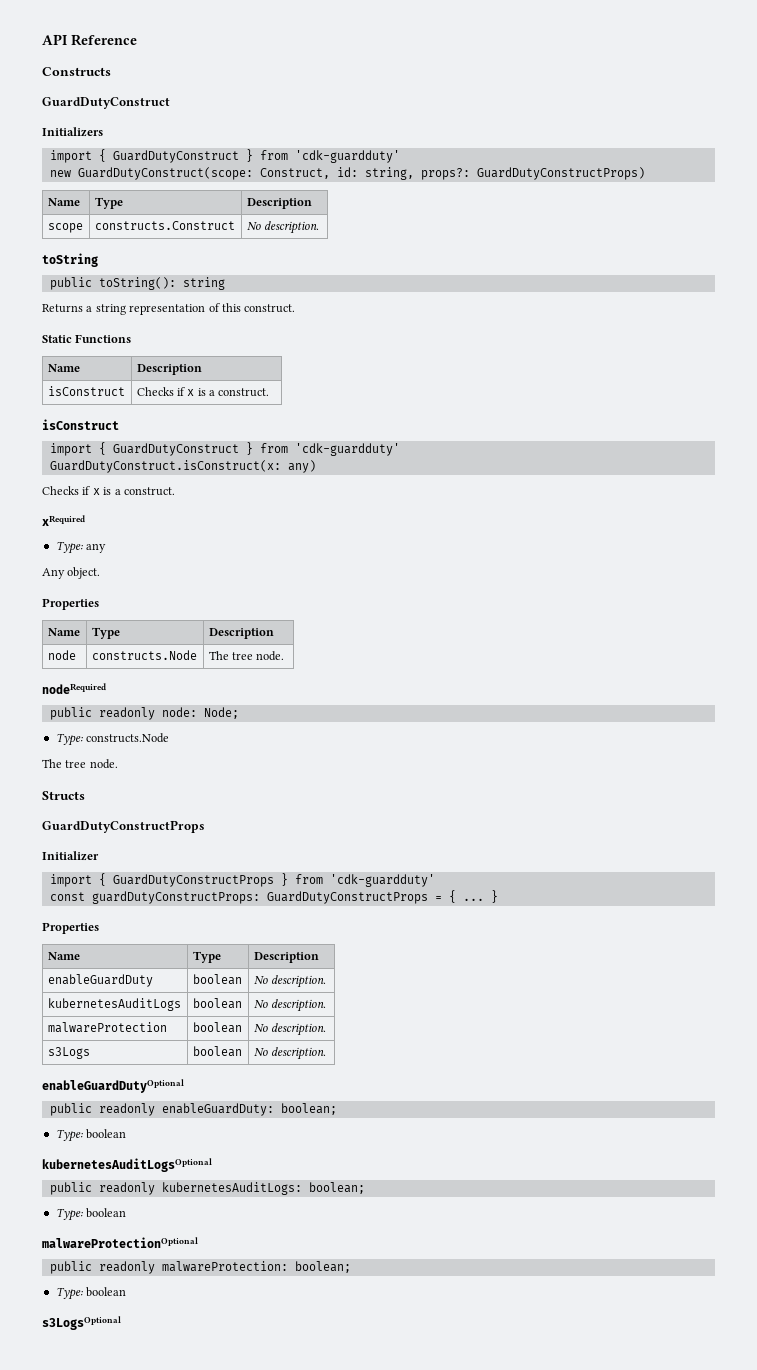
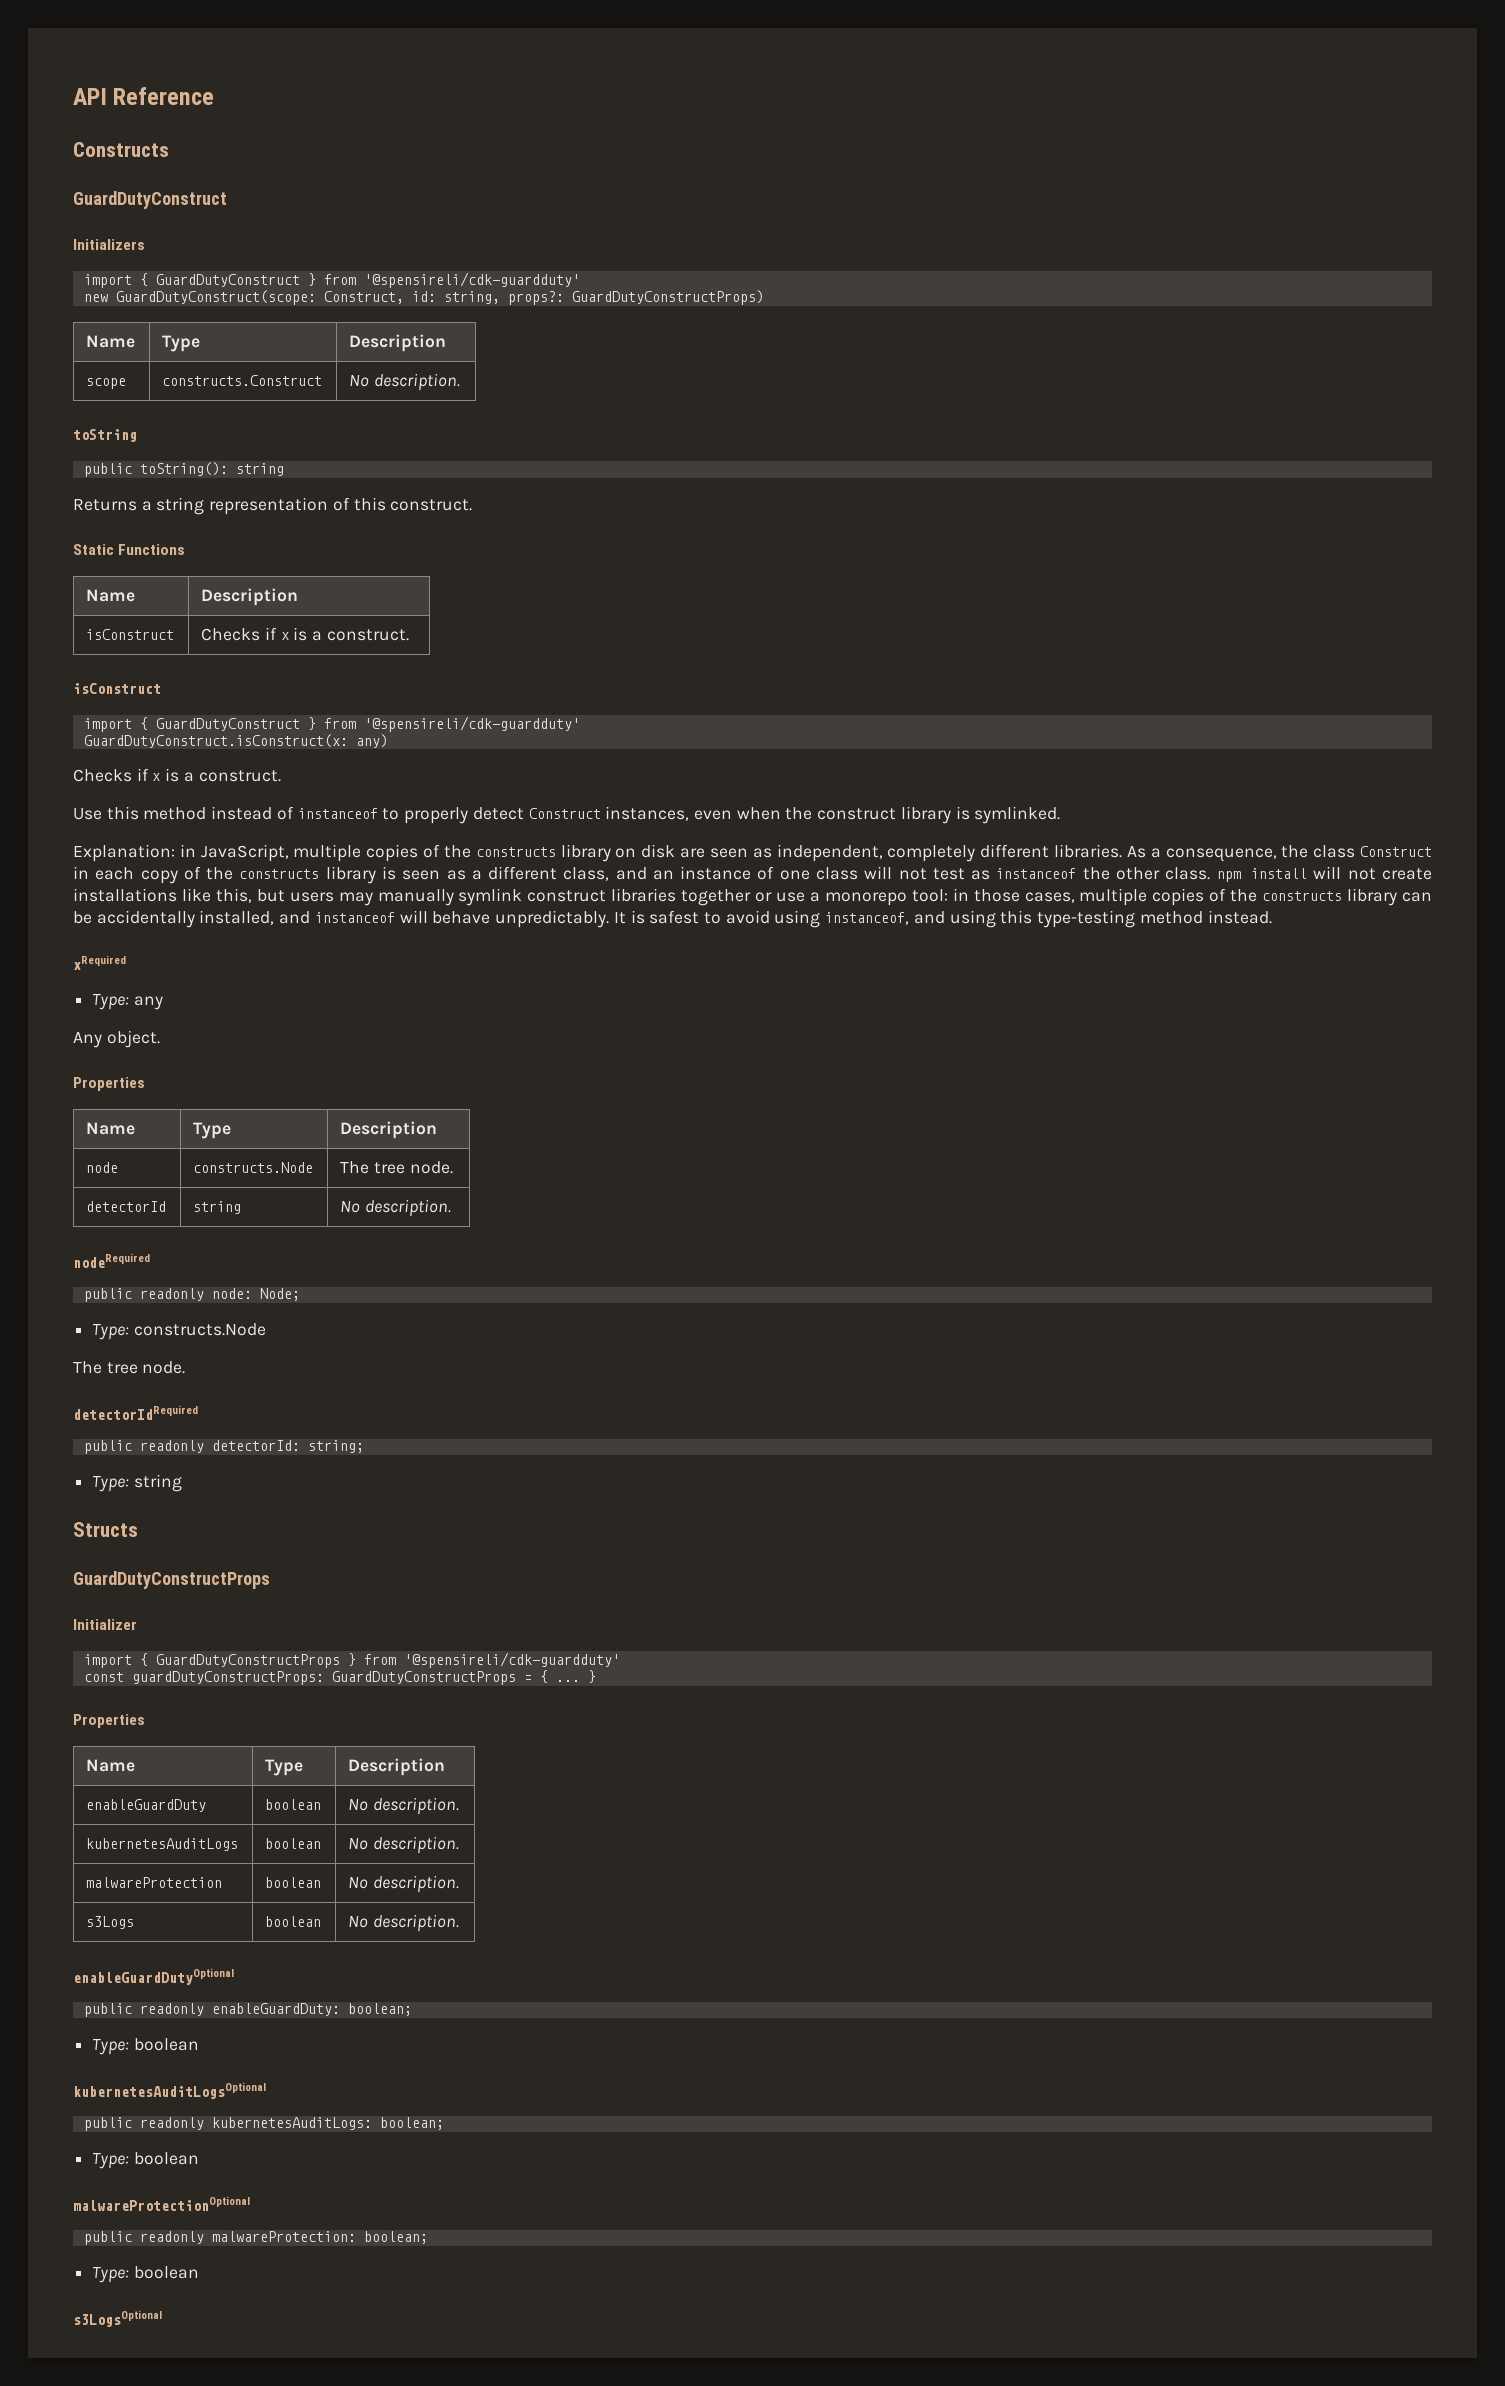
  Initializers
- import { GuardDutyConstruct } from 'cdk-guardduty'
+ import { GuardDutyConstruct } from '@spensireli/cdk-guardduty'
  isConstruct | Checks if x is a construct.
  isConstruct
- import { GuardDutyConstruct } from 'cdk-guardduty'
+ import { GuardDutyConstruct } from '@spensireli/cdk-guardduty'
+ Use this method instead of instanceof to properly detect Construct instances, even when the construct library is symlinked.
+ Explanation: in JavaScript, multiple copies of the constructs library on disk are seen as independent, completely different libraries. As a consequence, the class Construct in each copy of the constructs library is seen as a different class, and an instance of one class will not test as instanceof the other class. npm install will not create installations like this, but users may manually symlink construct libraries together or use a monorepo tool: in those cases, multiple copies of the constructs library can be accidentally installed, and instanceof will behave unpredictably. It is safest to avoid using instanceof, and using this type-testing method instead.
+ detectorId | string | No description.
+ detectorIdRequired
+ public readonly detectorId: string;
+ Type: string
- import { GuardDutyConstructProps } from 'cdk-guardduty'
+ import { GuardDutyConstructProps } from '@spensireli/cdk-guardduty'

